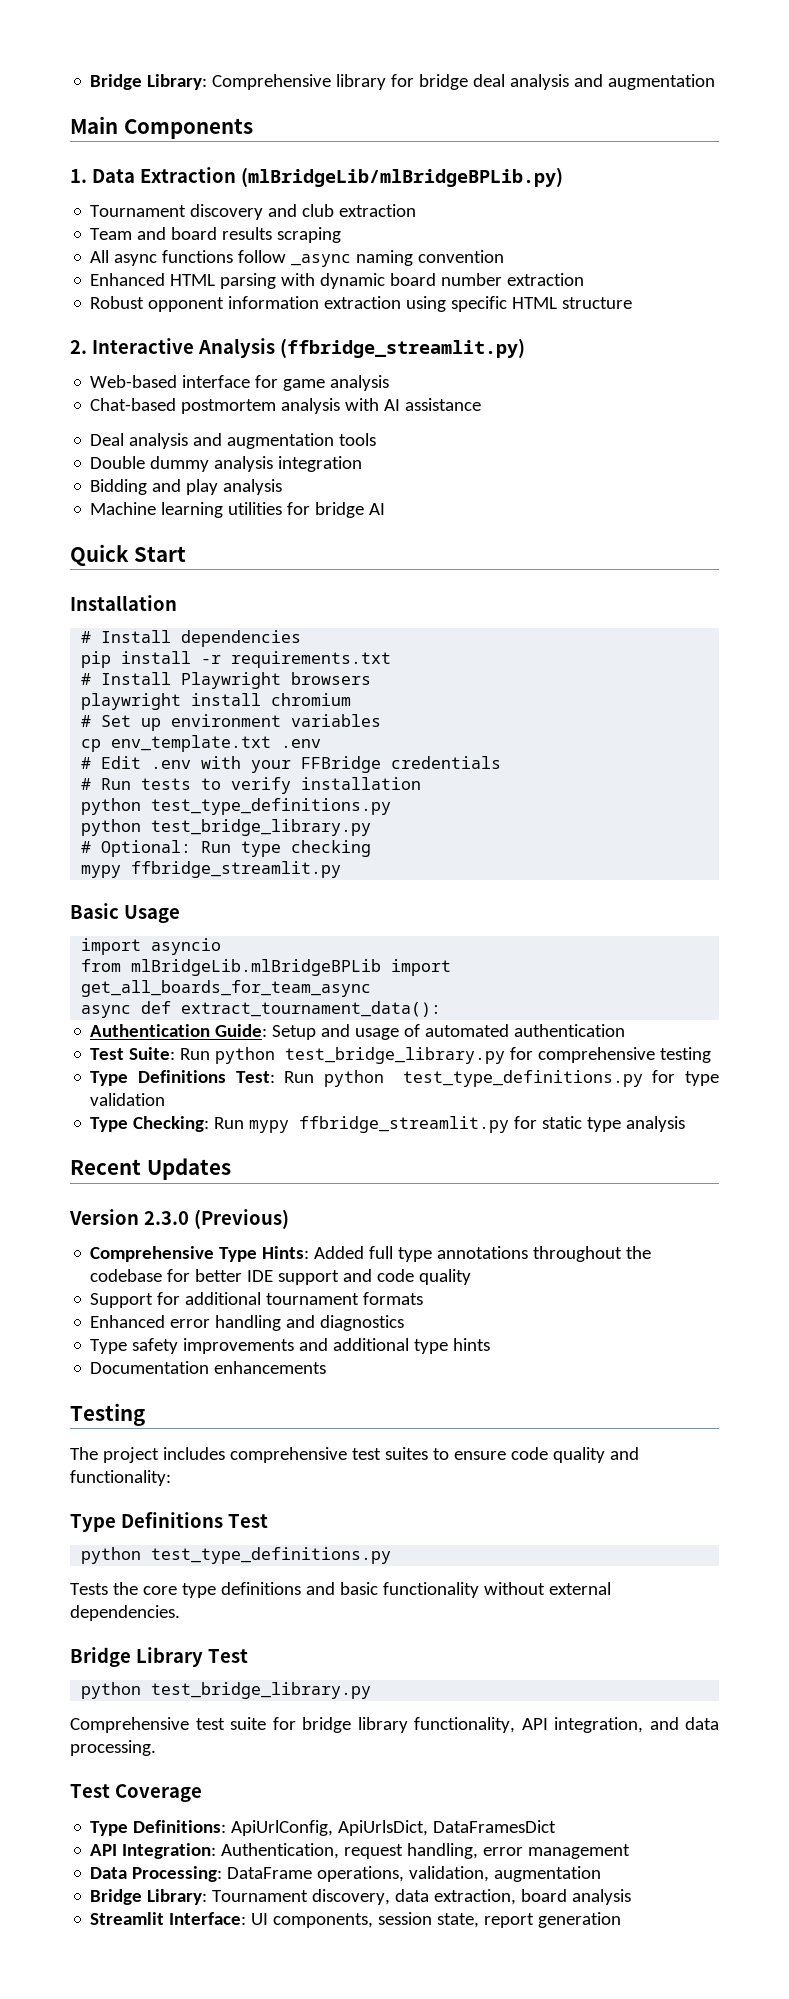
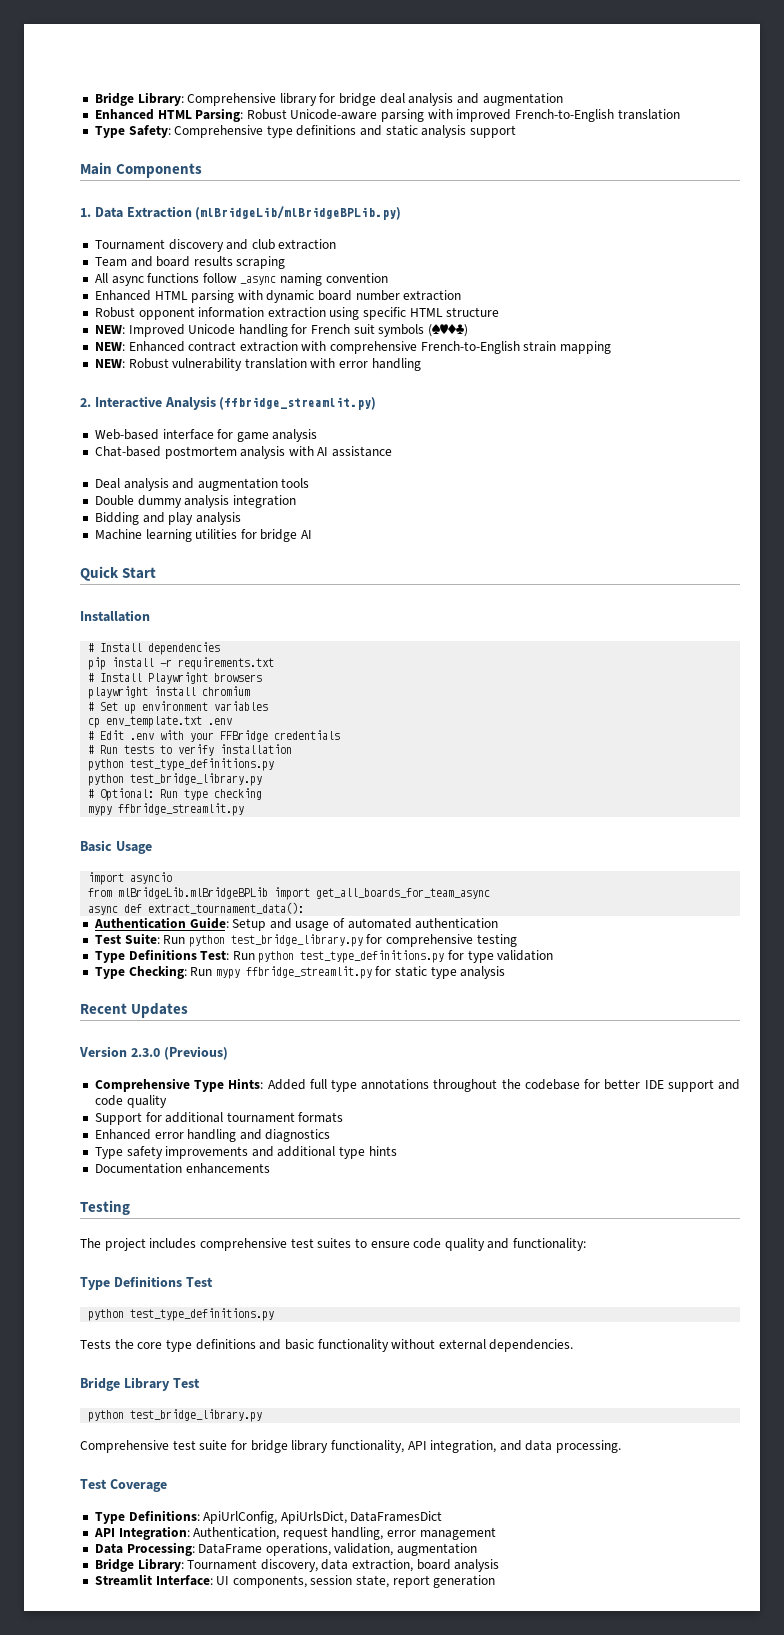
+ Enhanced HTML Parsing: Robust Unicode-aware parsing with improved French-to-English translation
+ Type Safety: Comprehensive type definitions and static analysis support
+ NEW: Improved Unicode handling for French suit symbols (♠♥♦♣)
+ NEW: Enhanced contract extraction with comprehensive French-to-English strain mapping
+ NEW: Robust vulnerability translation with error handling

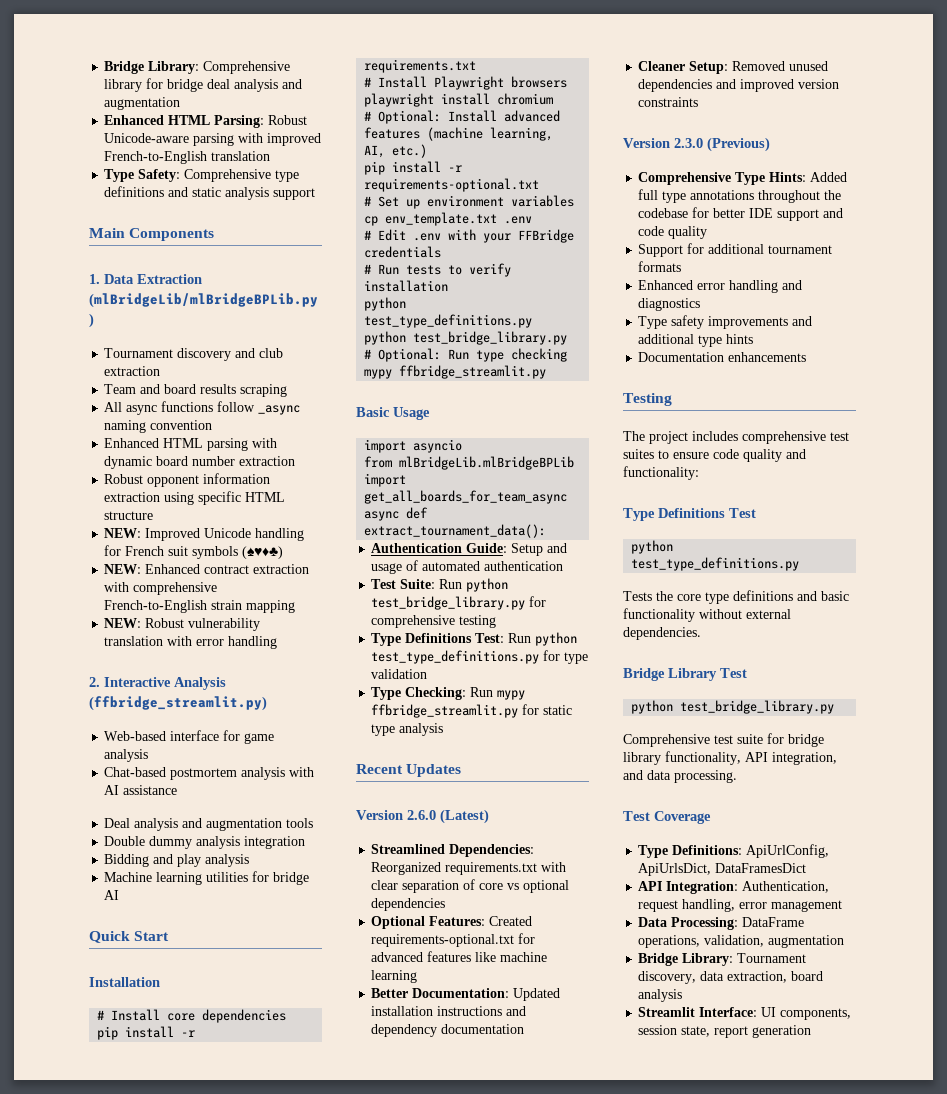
- # Install dependencies
+ # Install core dependencies
+ # Optional: Install advanced features (machine learning, AI, etc.)
+ pip install -r requirements-optional.txt
+ Version 2.6.0 (Latest)
+ Streamlined Dependencies: Reorganized requirements.txt with clear separation of core vs optional dependencies
+ Optional Features: Created requirements-optional.txt for advanced features like machine learning
+ Better Documentation: Updated installation instructions and dependency documentation
+ Cleaner Setup: Removed unused dependencies and improved version constraints

